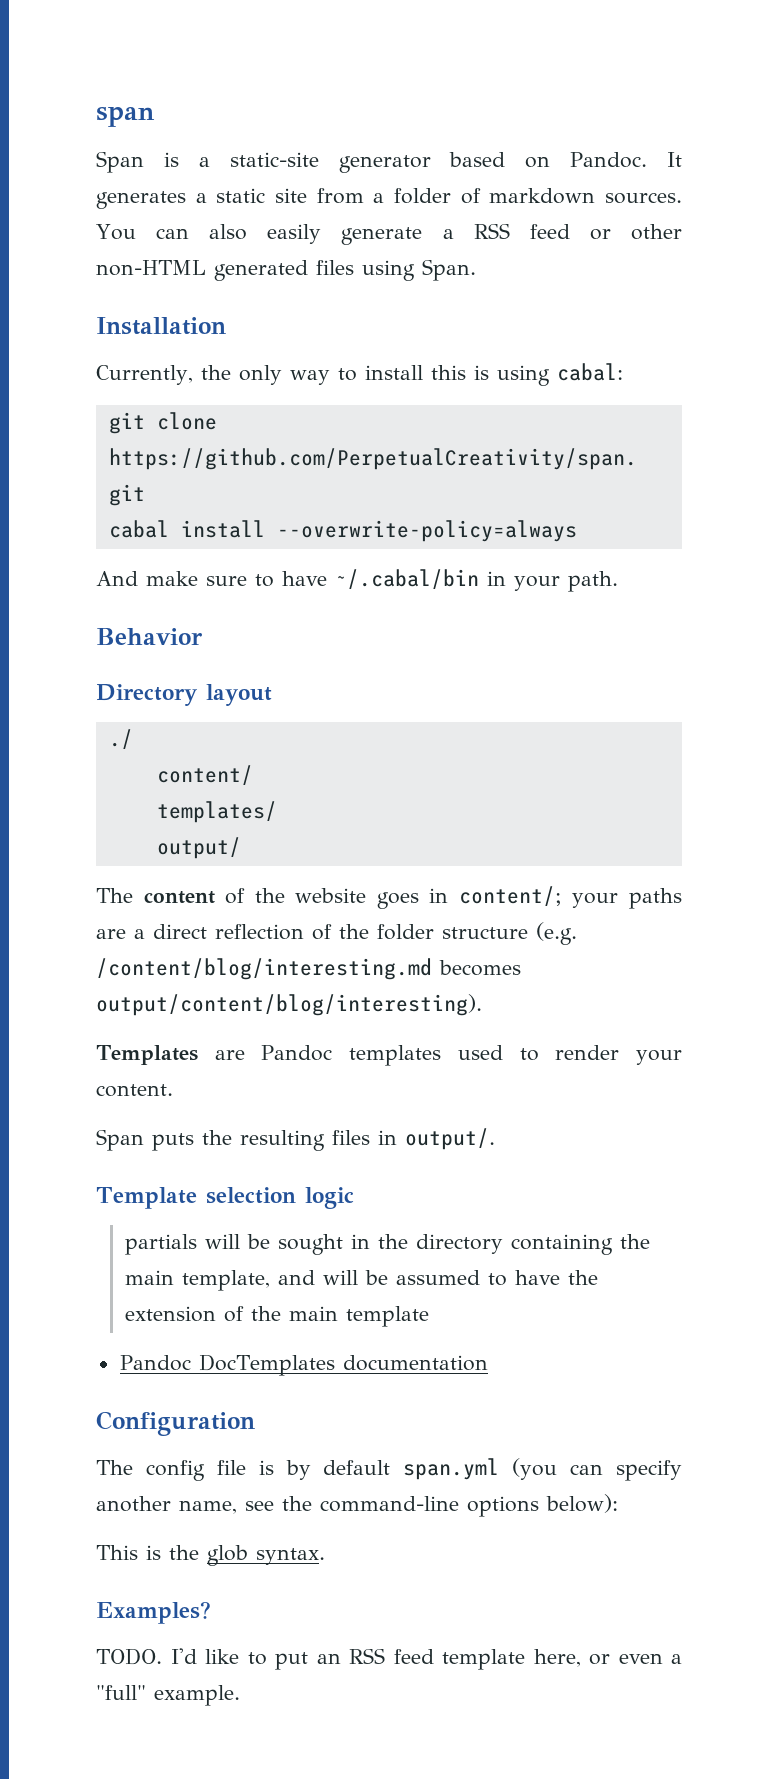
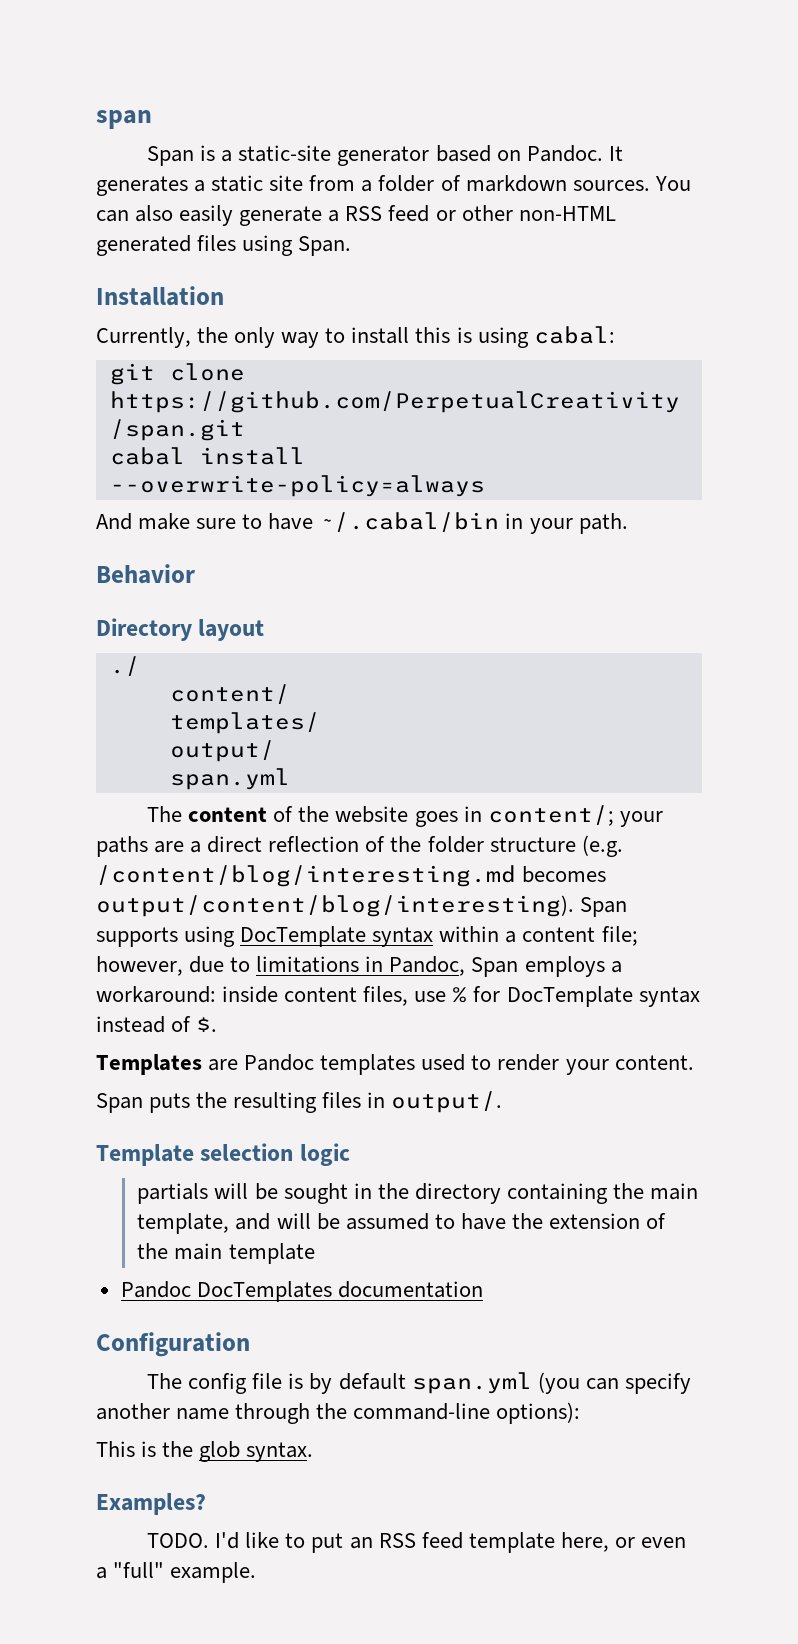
  output/
+ span.yml
+ Span supports using DocTemplate syntax within a content file; however, due to limitations in Pandoc, Span employs a workaround: inside content files, use % for DocTemplate syntax instead of $.
- The config file is by default span.yml (you can specify another name, see the command-line options below):
+ The config file is by default span.yml (you can specify another name through the command-line options):

